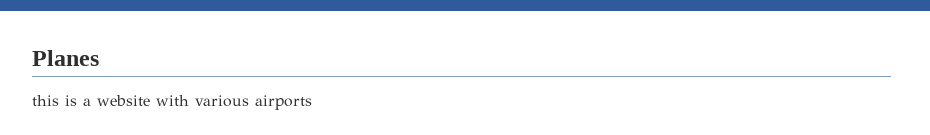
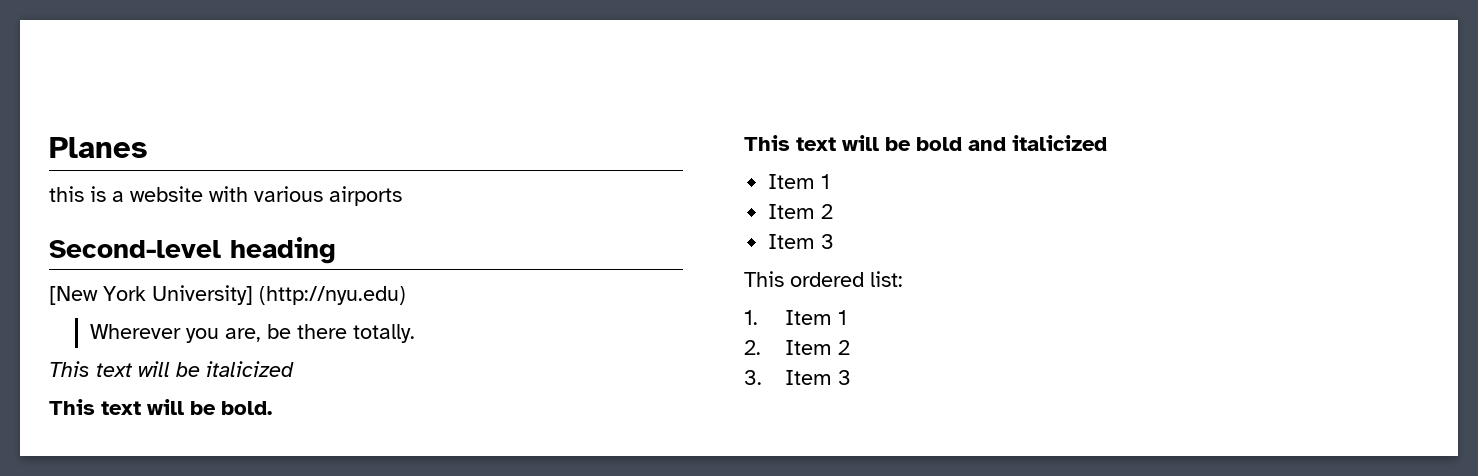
+ Second-level heading
+ [New York University] (http://nyu.edu)
+ Wherever you are, be there totally.
+ This text will be italicized
+ This text will be bold.
+ This text will be bold and italicized
+ Item 1
+ Item 2
+ Item 3
+ This ordered list:
+ 1. Item 1
+ 2. Item 2
+ 3. Item 3

